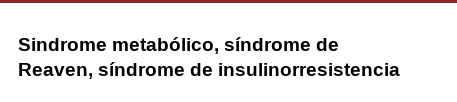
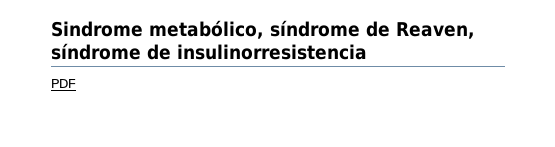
+ PDF

